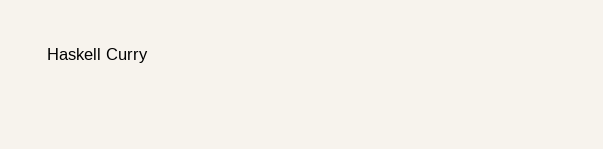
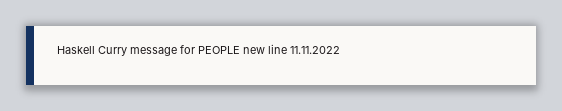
- Haskell Curry
+ Haskell Curry message for PEOPLE new line 11.11.2022

